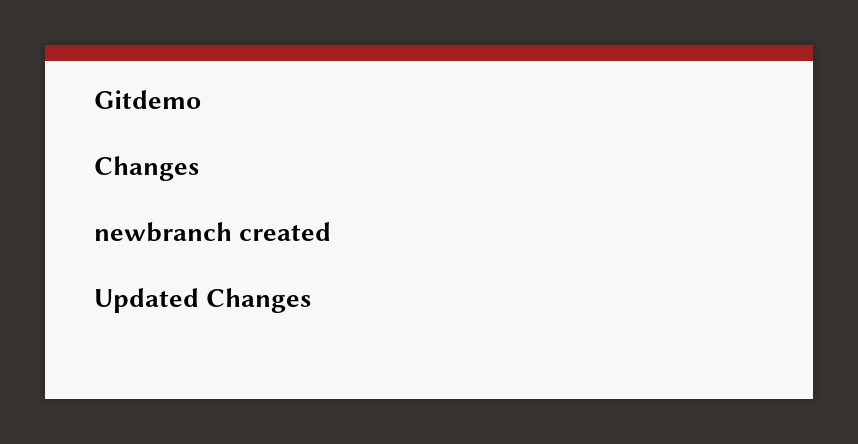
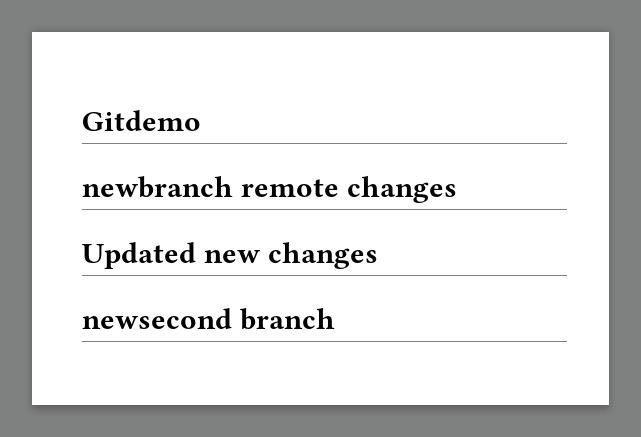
  Gitdemo
- Changes
- newbranch created
+ newbranch remote changes
- Updated Changes
+ Updated new changes
+ newsecond branch

